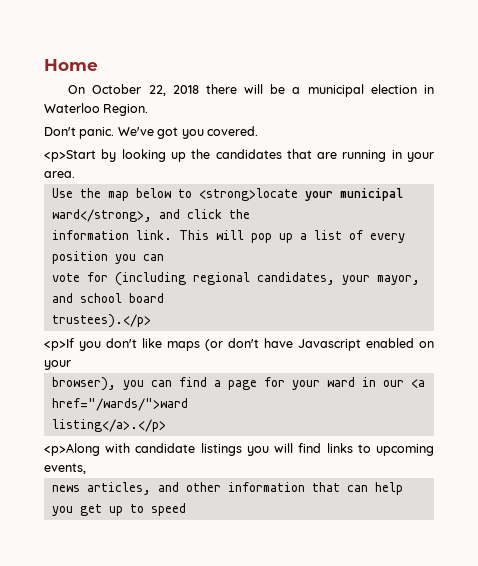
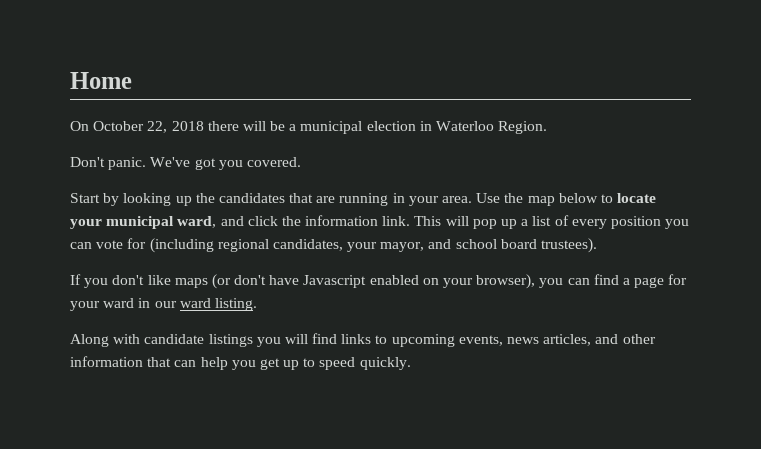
- <p>Start by looking up the candidates that are running in your area.
- Use the map below to <strong>locate your municipal ward</strong>, and click the
- information link.
+ Start by looking up the candidates that are running in your area. Use the map below to locate your municipal ward, and click the information link.
- This will pop up a list of every position you can
- vote for (including regional candidates, your mayor, and school board
- trustees).</p>
- <p>If you don't like maps (or don't have Javascript enabled on your
- browser), you can find a page for your ward in our <a href="/wards/">ward
- listing</a>.</p>
- <p>Along with candidate listings you will find links to upcoming events,
- news articles, and other information that can help you get up to speed
+ This will pop up a list of every position you can vote for (including regional candidates, your mayor, and school board trustees).
+ If you don't like maps (or don't have Javascript enabled on your browser), you can find a page for your ward in our ward listing.
+ Along with candidate listings you will find links to upcoming events, news articles, and other information that can help you get up to speed quickly.

